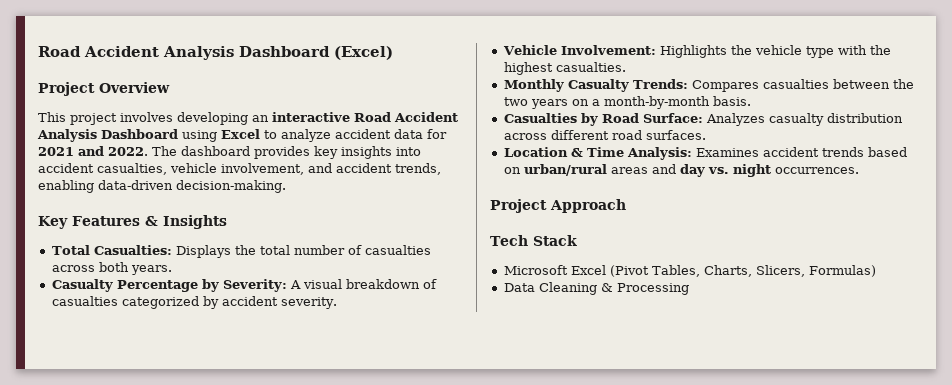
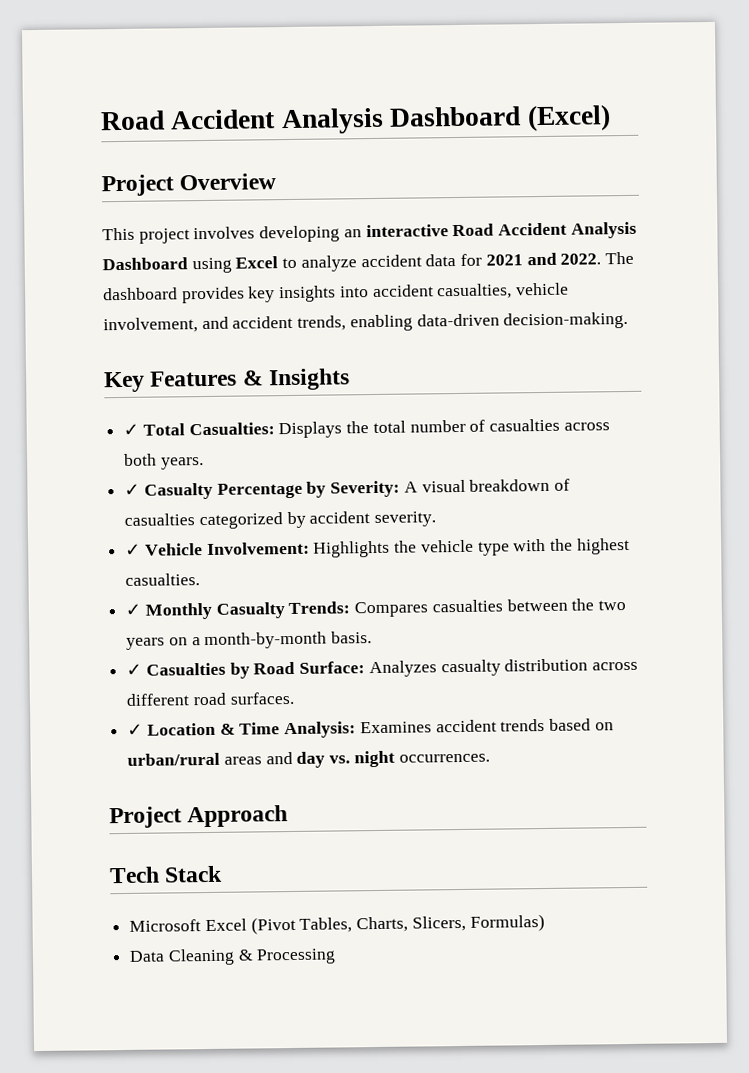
- Total Casualties: Displays the total number of casualties across both years.
+ ✓ Total Casualties: Displays the total number of casualties across both years.
- Casualty Percentage by Severity: A visual breakdown of casualties categorized by accident severity.
+ ✓ Casualty Percentage by Severity: A visual breakdown of casualties categorized by accident severity.
- Vehicle Involvement: Highlights the vehicle type with the highest casualties.
+ ✓ Vehicle Involvement: Highlights the vehicle type with the highest casualties.
- Monthly Casualty Trends: Compares casualties between the two years on a month-by-month basis.
+ ✓ Monthly Casualty Trends: Compares casualties between the two years on a month-by-month basis.
- Casualties by Road Surface: Analyzes casualty distribution across different road surfaces.
+ ✓ Casualties by Road Surface: Analyzes casualty distribution across different road surfaces.
- Location & Time Analysis: Examines accident trends based on urban/rural areas and day vs. night occurrences.
+ ✓ Location & Time Analysis: Examines accident trends based on urban/rural areas and day vs. night occurrences.

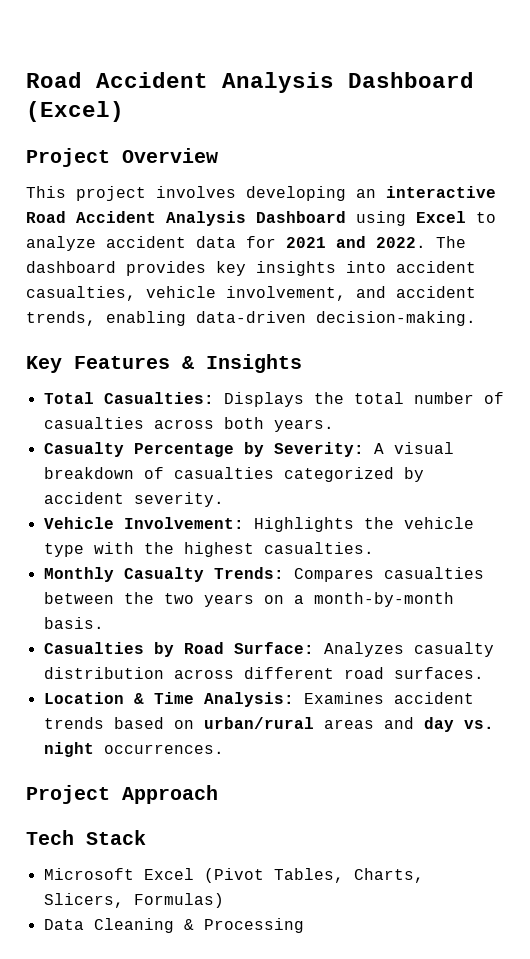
- ✓ Total Casualties: Displays the total number of casualties across both years.
+ Total Casualties: Displays the total number of casualties across both years.
- ✓ Casualty Percentage by Severity: A visual breakdown of casualties categorized by accident severity.
+ Casualty Percentage by Severity: A visual breakdown of casualties categorized by accident severity.
- ✓ Vehicle Involvement: Highlights the vehicle type with the highest casualties.
+ Vehicle Involvement: Highlights the vehicle type with the highest casualties.
- ✓ Monthly Casualty Trends: Compares casualties between the two years on a month-by-month basis.
+ Monthly Casualty Trends: Compares casualties between the two years on a month-by-month basis.
- ✓ Casualties by Road Surface: Analyzes casualty distribution across different road surfaces.
+ Casualties by Road Surface: Analyzes casualty distribution across different road surfaces.
- ✓ Location & Time Analysis: Examines accident trends based on urban/rural areas and day vs. night occurrences.
+ Location & Time Analysis: Examines accident trends based on urban/rural areas and day vs. night occurrences.

